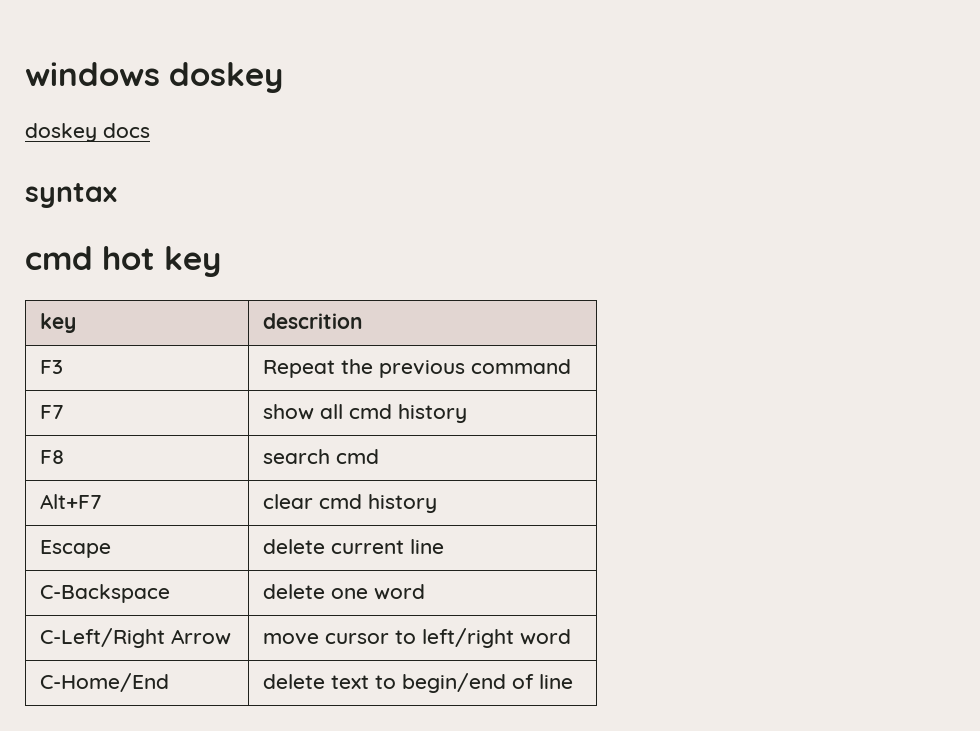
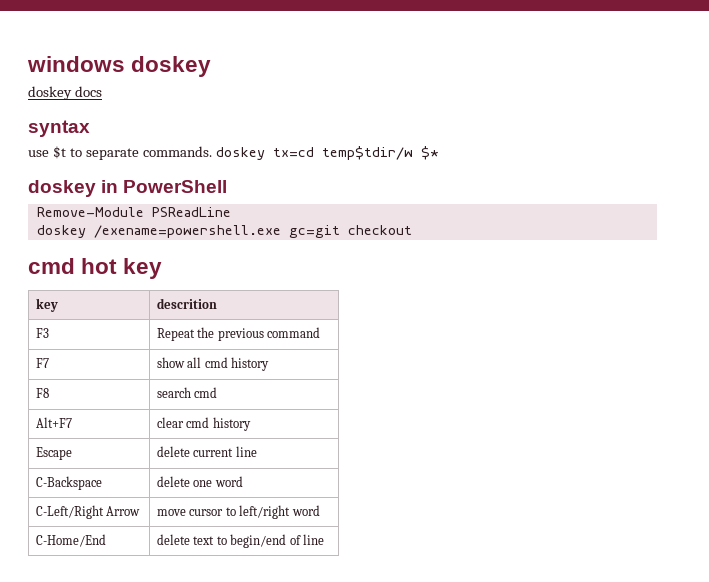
+ use $t to separate commands. doskey tx=cd temp$tdir/w $*
+ doskey in PowerShell
+ Remove-Module PSReadLine
+ doskey /exename=powershell.exe gc=git checkout

